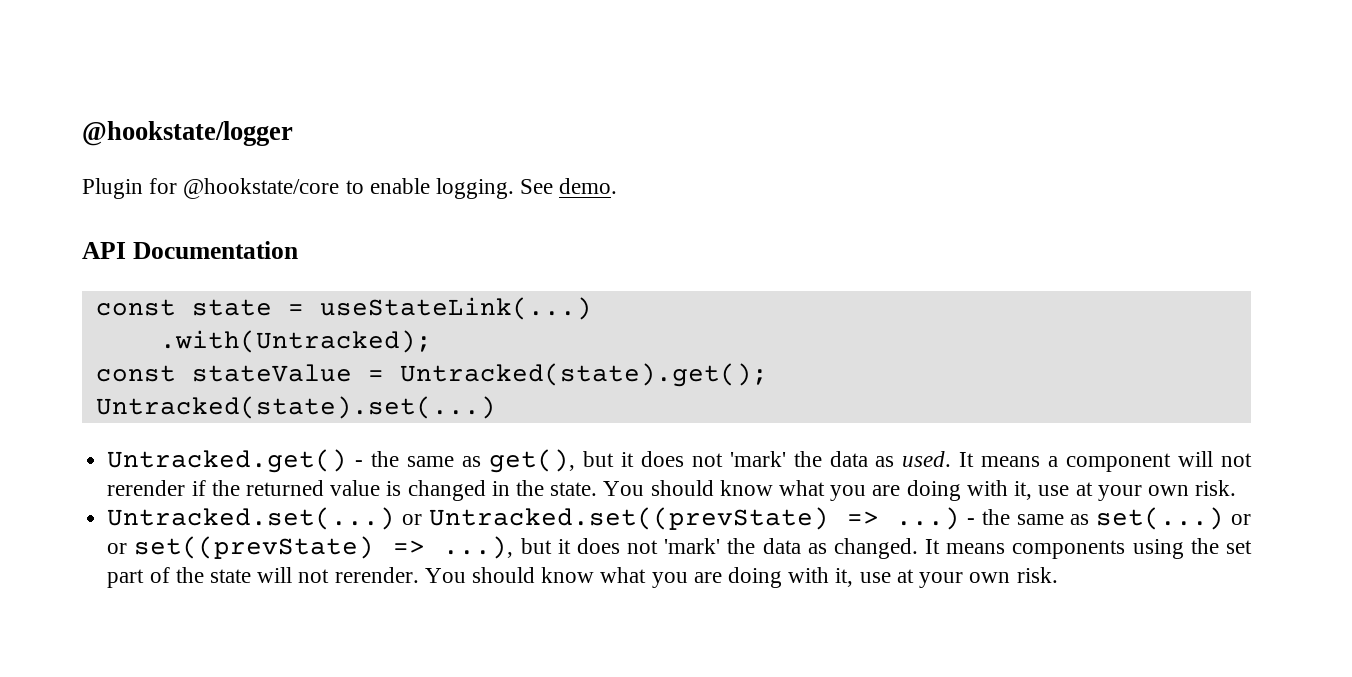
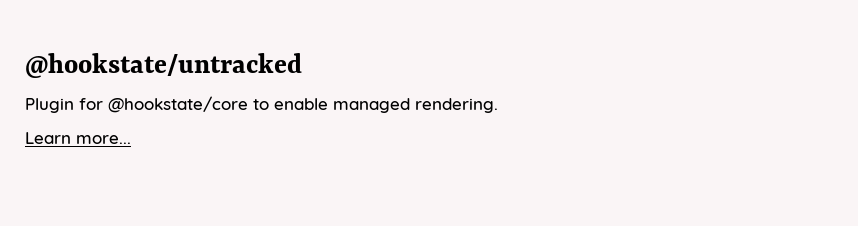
- @hookstate/logger
+ @hookstate/untracked
- Plugin for @hookstate/core to enable logging. See demo.
- API Documentation
- const state = useStateLink(...)
- .with(Untracked);
- const stateValue = Untracked(state).get();
- Untracked(state).set(...)
- Untracked.get() - the same as get(), but it does not 'mark' the data as used. It means a component will not rerender if the returned value is changed in the state. You should know what you are doing with it, use at your own risk.
- Untracked.set(...) or Untracked.set((prevState) => ...) - the same as set(...) or or set((prevState) => ...), but it does not 'mark' the data as changed. It means components using the set part of the state will not rerender. You should know what you are doing with it, use at your own risk.
+ Plugin for @hookstate/core to enable managed rendering.
+ Learn more...

